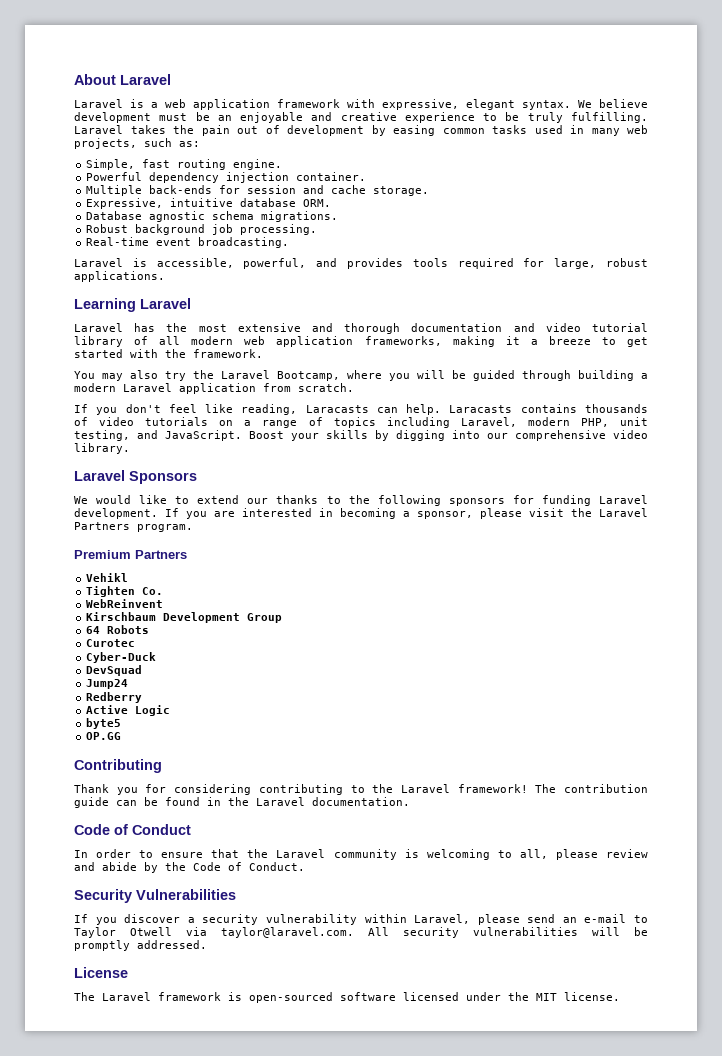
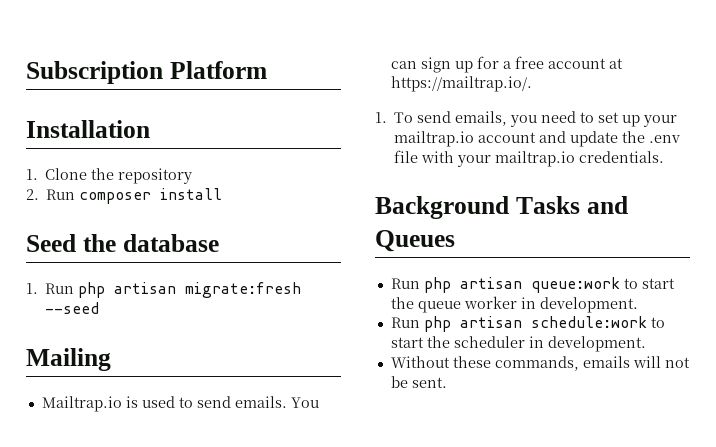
- About Laravel
- Laravel is a web application framework with expressive, elegant syntax. We believe development must be an enjoyable and creative experience to be truly fulfilling. Laravel takes the pain out of development by easing common tasks used in many web projects, such as:
- Simple, fast routing engine.
- Powerful dependency injection container.
- Multiple back-ends for session and cache storage.
- Expressive, intuitive database ORM.
- Database agnostic schema migrations.
- Robust background job processing.
- Real-time event broadcasting.
- Laravel is accessible, powerful, and provides tools required for large, robust applications.
- Learning Laravel
- Laravel has the most extensive and thorough documentation and video tutorial library of all modern web application frameworks, making it a breeze to get started with the framework.
- You may also try the Laravel Bootcamp, where you will be guided through building a modern Laravel application from scratch.
- If you don't feel like reading, Laracasts can help. Laracasts contains thousands of video tutorials on a range of topics including Laravel, modern PHP, unit testing, and JavaScript. Boost your skills by digging into our comprehensive video library.
- Laravel Sponsors
- We would like to extend our thanks to the following sponsors for funding Laravel development. If you are interested in becoming a sponsor, please visit the Laravel Partners program.
- Premium Partners
- Vehikl
- Tighten Co.
- WebReinvent
- Kirschbaum Development Group
- 64 Robots
- Curotec
- Cyber-Duck
- DevSquad
- Jump24
- Redberry
- Active Logic
- byte5
- OP.GG
- Contributing
- Thank you for considering contributing to the Laravel framework! The contribution guide can be found in the Laravel documentation.
- Code of Conduct
- In order to ensure that the Laravel community is welcoming to all, please review and abide by the Code of Conduct.
- Security Vulnerabilities
- If you discover a security vulnerability within Laravel, please send an e-mail to Taylor Otwell via taylor@laravel.com. All security vulnerabilities will be promptly addressed.
- License
- The Laravel framework is open-sourced software licensed under the MIT license.
+ Subscription Platform
+ Installation
+ 1. Clone the repository
+ 2. Run composer install
+ Seed the database
+ 1. Run php artisan migrate:fresh --seed
+ Mailing
+ Mailtrap.io is used to send emails. You can sign up for a free account at https://mailtrap.io/.
+ 1. To send emails, you need to set up your mailtrap.io account and update the .env file with your mailtrap.io credentials.
+ Background Tasks and Queues
+ Run php artisan queue:work to start the queue worker in development.
+ Run php artisan schedule:work to start the scheduler in development.
+ Without these commands, emails will not be sent.

